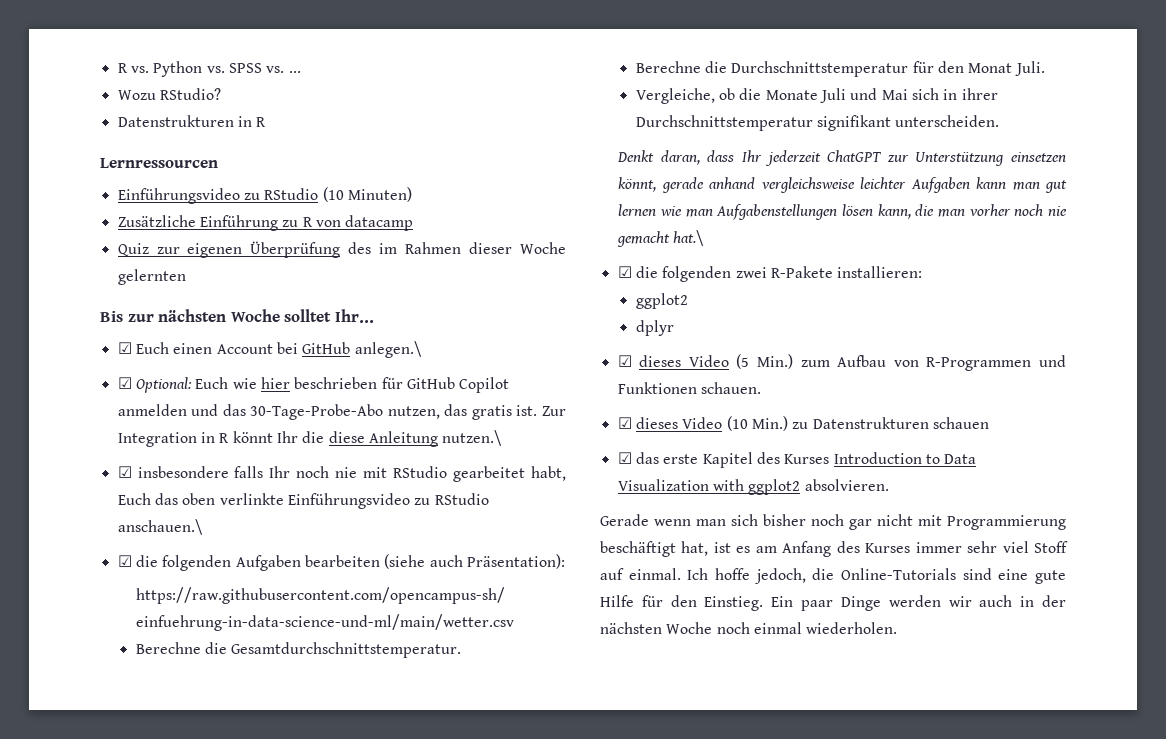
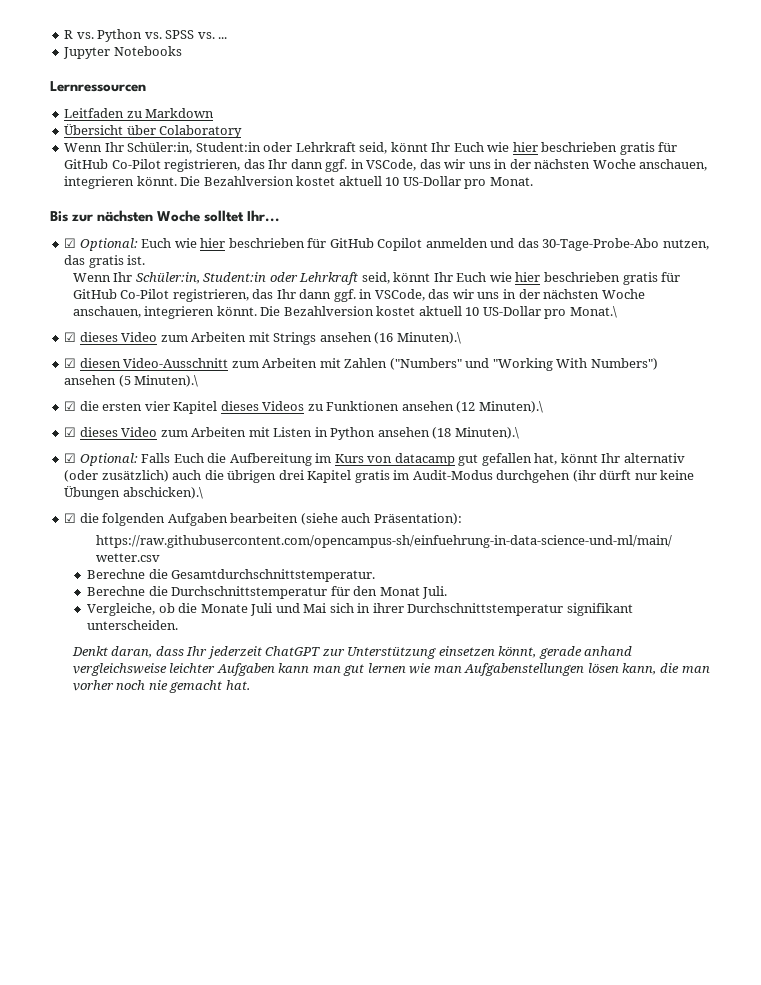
- Wozu RStudio?
- Datenstrukturen in R
+ Jupyter Notebooks
  Lernressourcen
- Einführungsvideo zu RStudio (10 Minuten)
- Zusätzliche Einführung zu R von datacamp
- Quiz zur eigenen Überprüfung des im Rahmen dieser Woche gelernten
+ Leitfaden zu Markdown
+ Übersicht über Colaboratory
+ Wenn Ihr Schüler:in, Student:in oder Lehrkraft seid, könnt Ihr Euch wie hier beschrieben gratis für GitHub Co-Pilot registrieren, das Ihr dann ggf. in VSCode, das wir uns in der nächsten Woche anschauen, integrieren könnt. Die Bezahlversion kostet aktuell 10 US-Dollar pro Monat.
- ☑ Euch einen Account bei GitHub anlegen.\
- ☑ Optional: Euch wie hier beschrieben für GitHub Copilot anmelden und das 30-Tage-Probe-Abo nutzen, das gratis ist. Zur Integration in R könnt Ihr die diese Anleitung nutzen.\
- ☑ insbesondere falls Ihr noch nie mit RStudio gearbeitet habt, Euch das oben verlinkte Einführungsvideo zu RStudio anschauen.\
+ ☑ Optional: Euch wie hier beschrieben für GitHub Copilot anmelden und das 30-Tage-Probe-Abo nutzen, das gratis ist.
+ Wenn Ihr Schüler:in, Student:in oder Lehrkraft seid, könnt Ihr Euch wie hier beschrieben gratis für GitHub Co-Pilot registrieren, das Ihr dann ggf. in VSCode, das wir uns in der nächsten Woche anschauen, integrieren könnt. Die Bezahlversion kostet aktuell 10 US-Dollar pro Monat.\
+ ☑ dieses Video zum Arbeiten mit Strings ansehen (16 Minuten).\
+ ☑ diesen Video-Ausschnitt zum Arbeiten mit Zahlen ("Numbers" und "Working With Numbers") ansehen (5 Minuten).\
+ ☑ die ersten vier Kapitel dieses Videos zu Funktionen ansehen (12 Minuten).\
+ ☑ dieses Video zum Arbeiten mit Listen in Python ansehen (18 Minuten).\
+ ☑ Optional: Falls Euch die Aufbereitung im Kurs von datacamp gut gefallen hat, könnt Ihr alternativ (oder zusätzlich) auch die übrigen drei Kapitel gratis im Audit-Modus durchgehen (ihr dürft nur keine Übungen abschicken).\
- Denkt daran, dass Ihr jederzeit ChatGPT zur Unterstützung einsetzen könnt, gerade anhand vergleichsweise leichter Aufgaben kann man gut lernen wie man Aufgabenstellungen lösen kann, die man vorher noch nie gemacht hat.\
- ☑ die folgenden zwei R-Pakete installieren:
- ggplot2
- dplyr
- ☑ dieses Video (5 Min.) zum Aufbau von R-Programmen und Funktionen schauen.
- ☑ dieses Video (10 Min.) zu Datenstrukturen schauen
- ☑ das erste Kapitel des Kurses Introduction to Data Visualization with ggplot2 absolvieren.
- Gerade wenn man sich bisher noch gar nicht mit Programmierung beschäftigt hat, ist es am Anfang des Kurses immer sehr viel Stoff auf einmal. Ich hoffe jedoch, die Online-Tutorials sind eine gute Hilfe für den Einstieg. Ein paar Dinge werden wir auch in der nächsten Woche noch einmal wiederholen.
+ Denkt daran, dass Ihr jederzeit ChatGPT zur Unterstützung einsetzen könnt, gerade anhand vergleichsweise leichter Aufgaben kann man gut lernen wie man Aufgabenstellungen lösen kann, die man vorher noch nie gemacht hat.

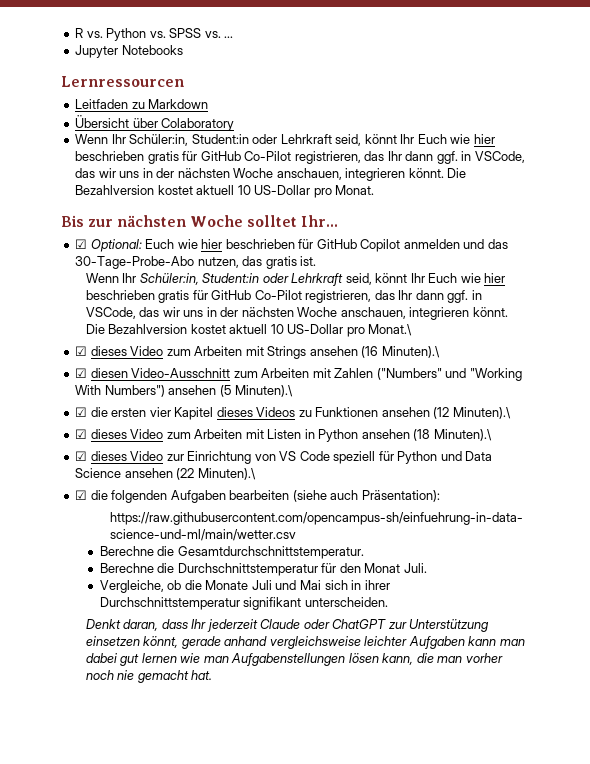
- ☑ Optional: Falls Euch die Aufbereitung im Kurs von datacamp gut gefallen hat, könnt Ihr alternativ (oder zusätzlich) auch die übrigen drei Kapitel gratis im Audit-Modus durchgehen (ihr dürft nur keine Übungen abschicken).\
+ ☑ dieses Video zur Einrichtung von VS Code speziell für Python und Data Science ansehen (22 Minuten).\
- Denkt daran, dass Ihr jederzeit ChatGPT zur Unterstützung einsetzen könnt, gerade anhand vergleichsweise leichter Aufgaben kann man gut lernen wie man Aufgabenstellungen lösen kann, die man vorher noch nie gemacht hat.
+ Denkt daran, dass Ihr jederzeit Claude oder ChatGPT zur Unterstützung einsetzen könnt, gerade anhand vergleichsweise leichter Aufgaben kann man dabei gut lernen wie man Aufgabenstellungen lösen kann, die man vorher noch nie gemacht hat.

